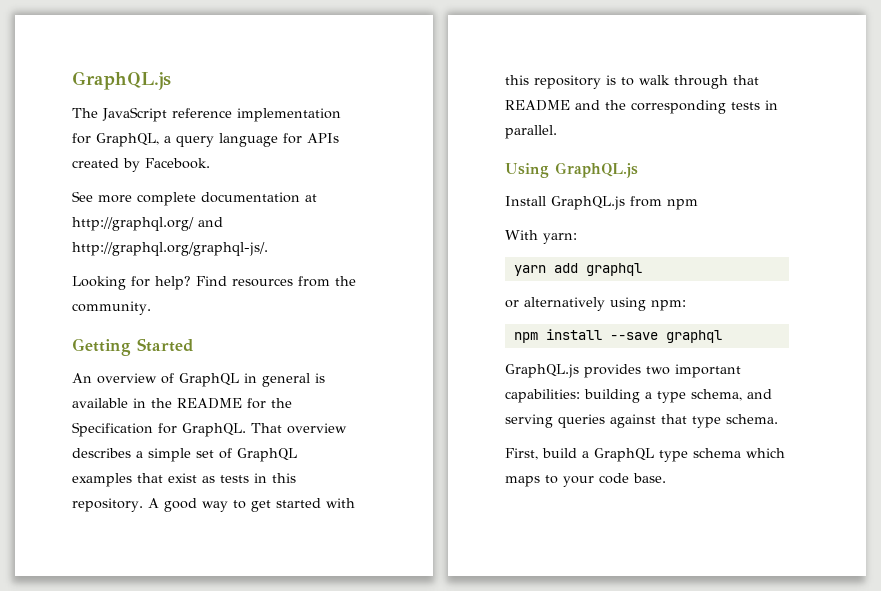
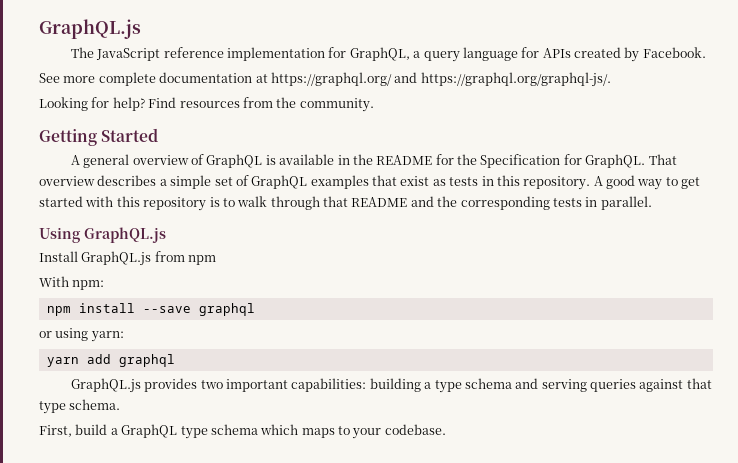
- See more complete documentation at http://graphql.org/ and http://graphql.org/graphql-js/.
+ See more complete documentation at https://graphql.org/ and https://graphql.org/graphql-js/.
- An overview of GraphQL in general is available in the README for the Specification for GraphQL.
+ A general overview of GraphQL is available in the README for the Specification for GraphQL.
- With yarn:
- yarn add graphql
- or alternatively using npm:
+ With npm:
+ or using yarn:
+ yarn add graphql
- GraphQL.js provides two important capabilities: building a type schema, and serving queries against that type schema.
+ GraphQL.js provides two important capabilities: building a type schema and serving queries against that type schema.
- First, build a GraphQL type schema which maps to your code base.
+ First, build a GraphQL type schema which maps to your codebase.

